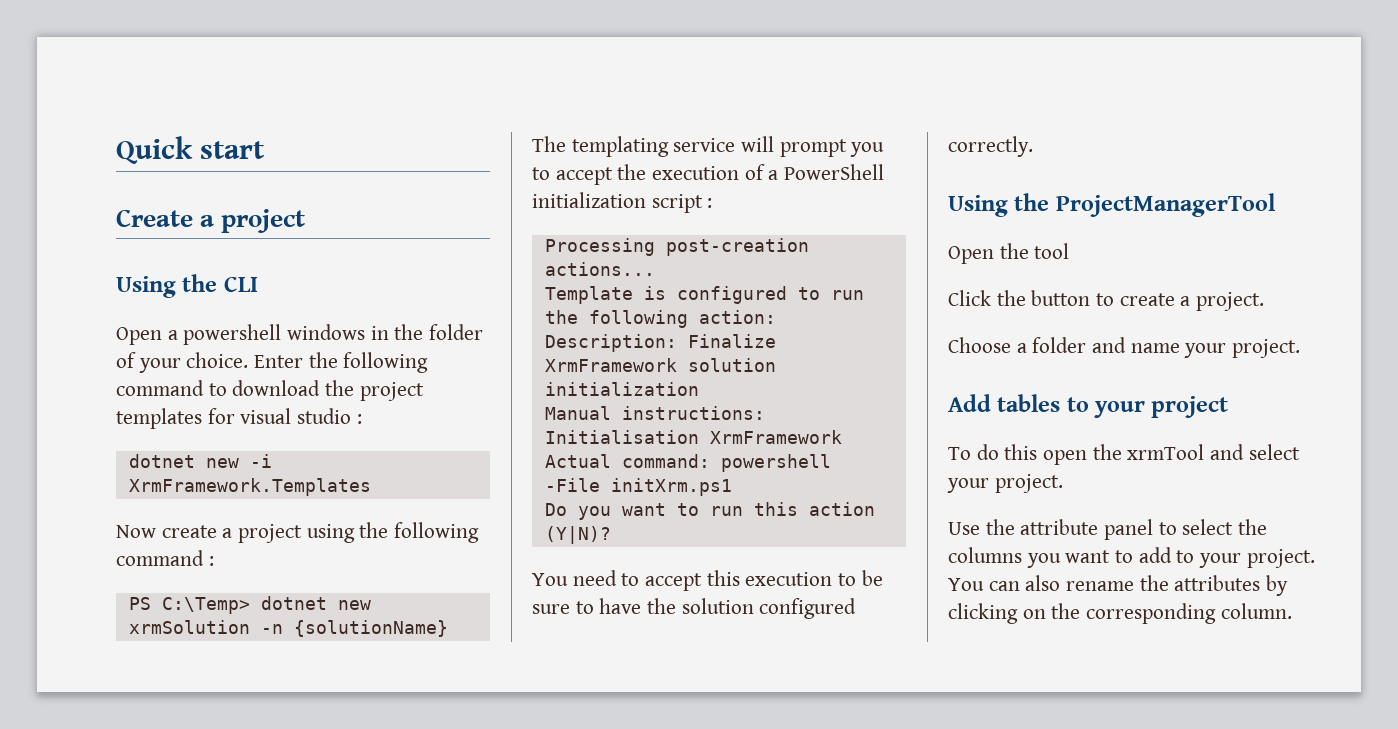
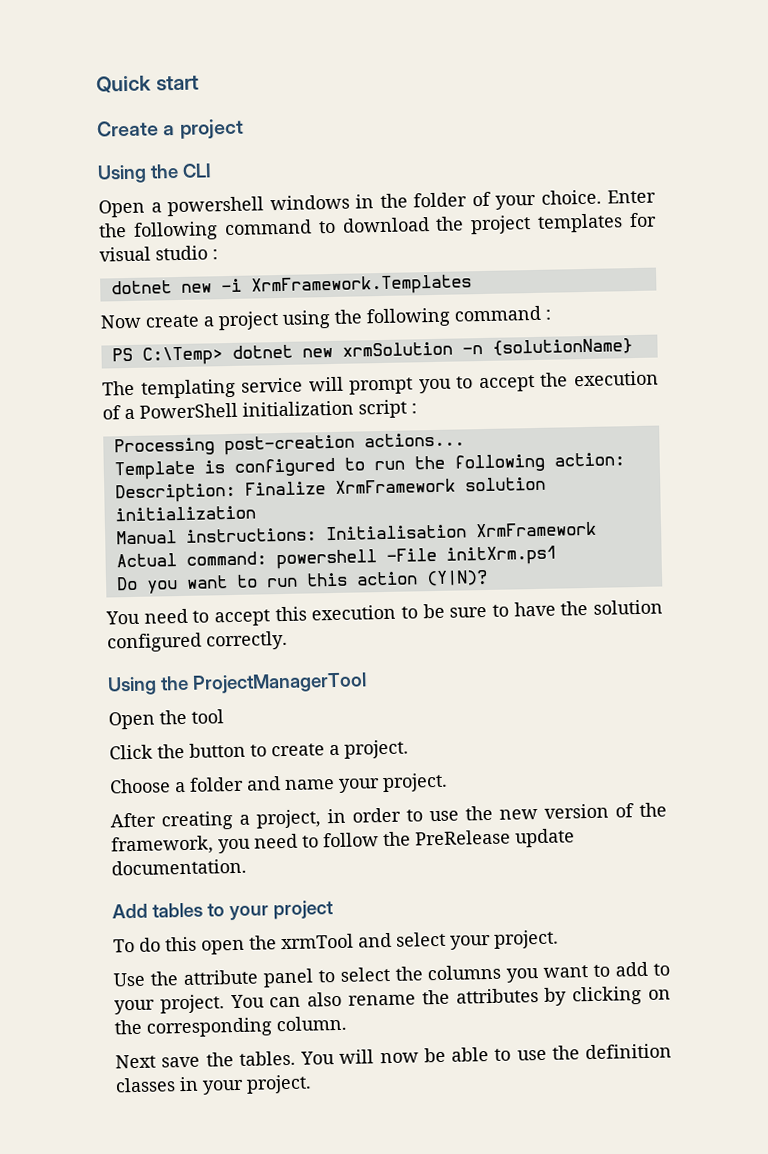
+ After creating a project, in order to use the new version of the framework, you need to follow the PreRelease update documentation.
+ Next save the tables. You will now be able to use the definition classes in your project.

